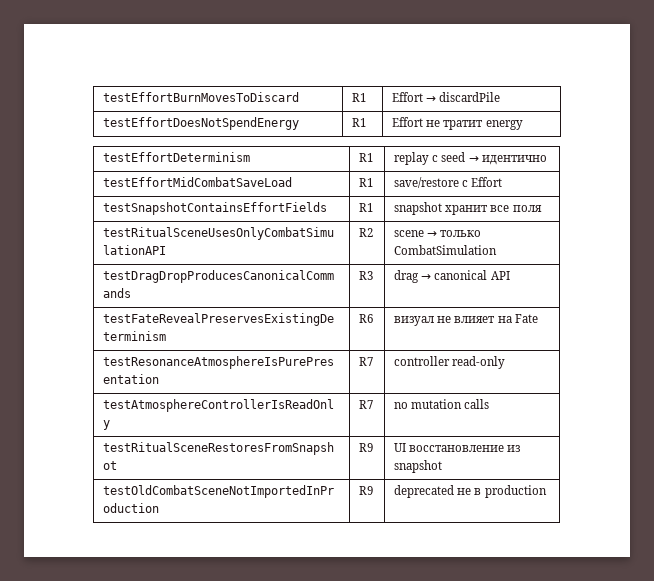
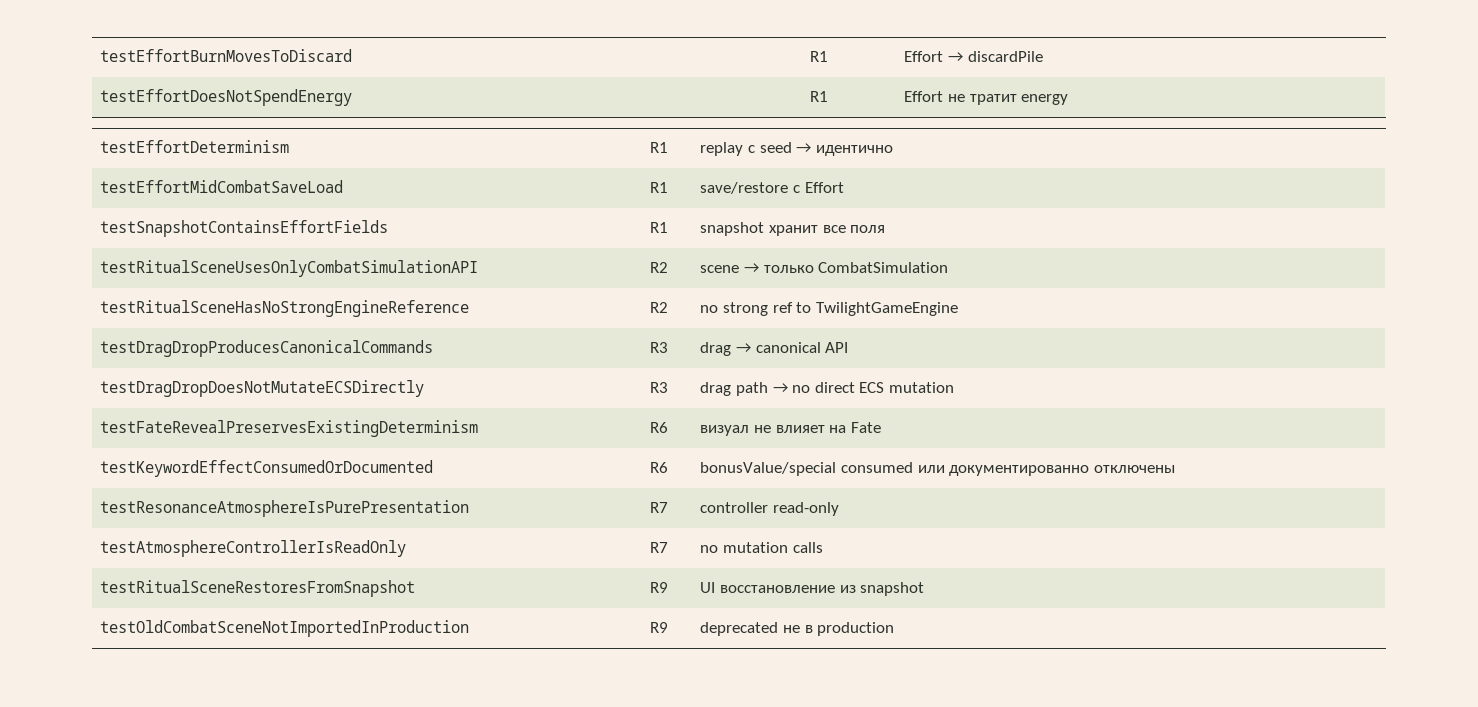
+ testRitualSceneHasNoStrongEngineReference | R2 | no strong ref to TwilightGameEngine
+ testDragDropDoesNotMutateECSDirectly | R3 | drag path → no direct ECS mutation
+ testKeywordEffectConsumedOrDocumented | R6 | bonusValue/special consumed или документированно отключены

